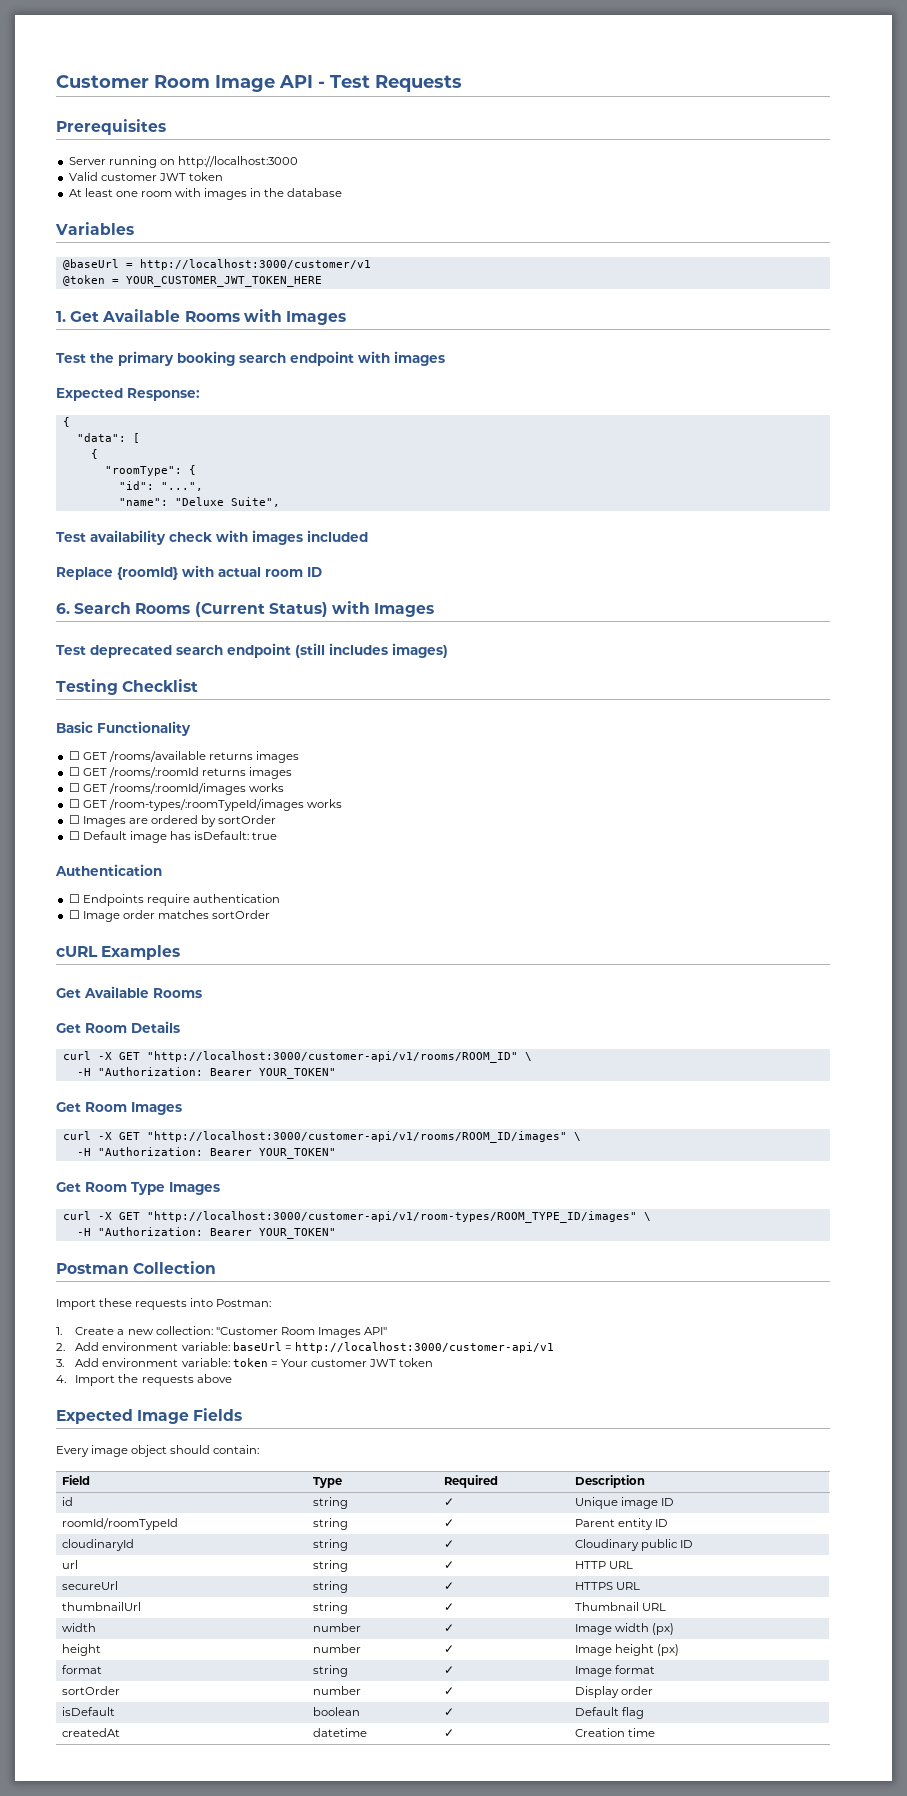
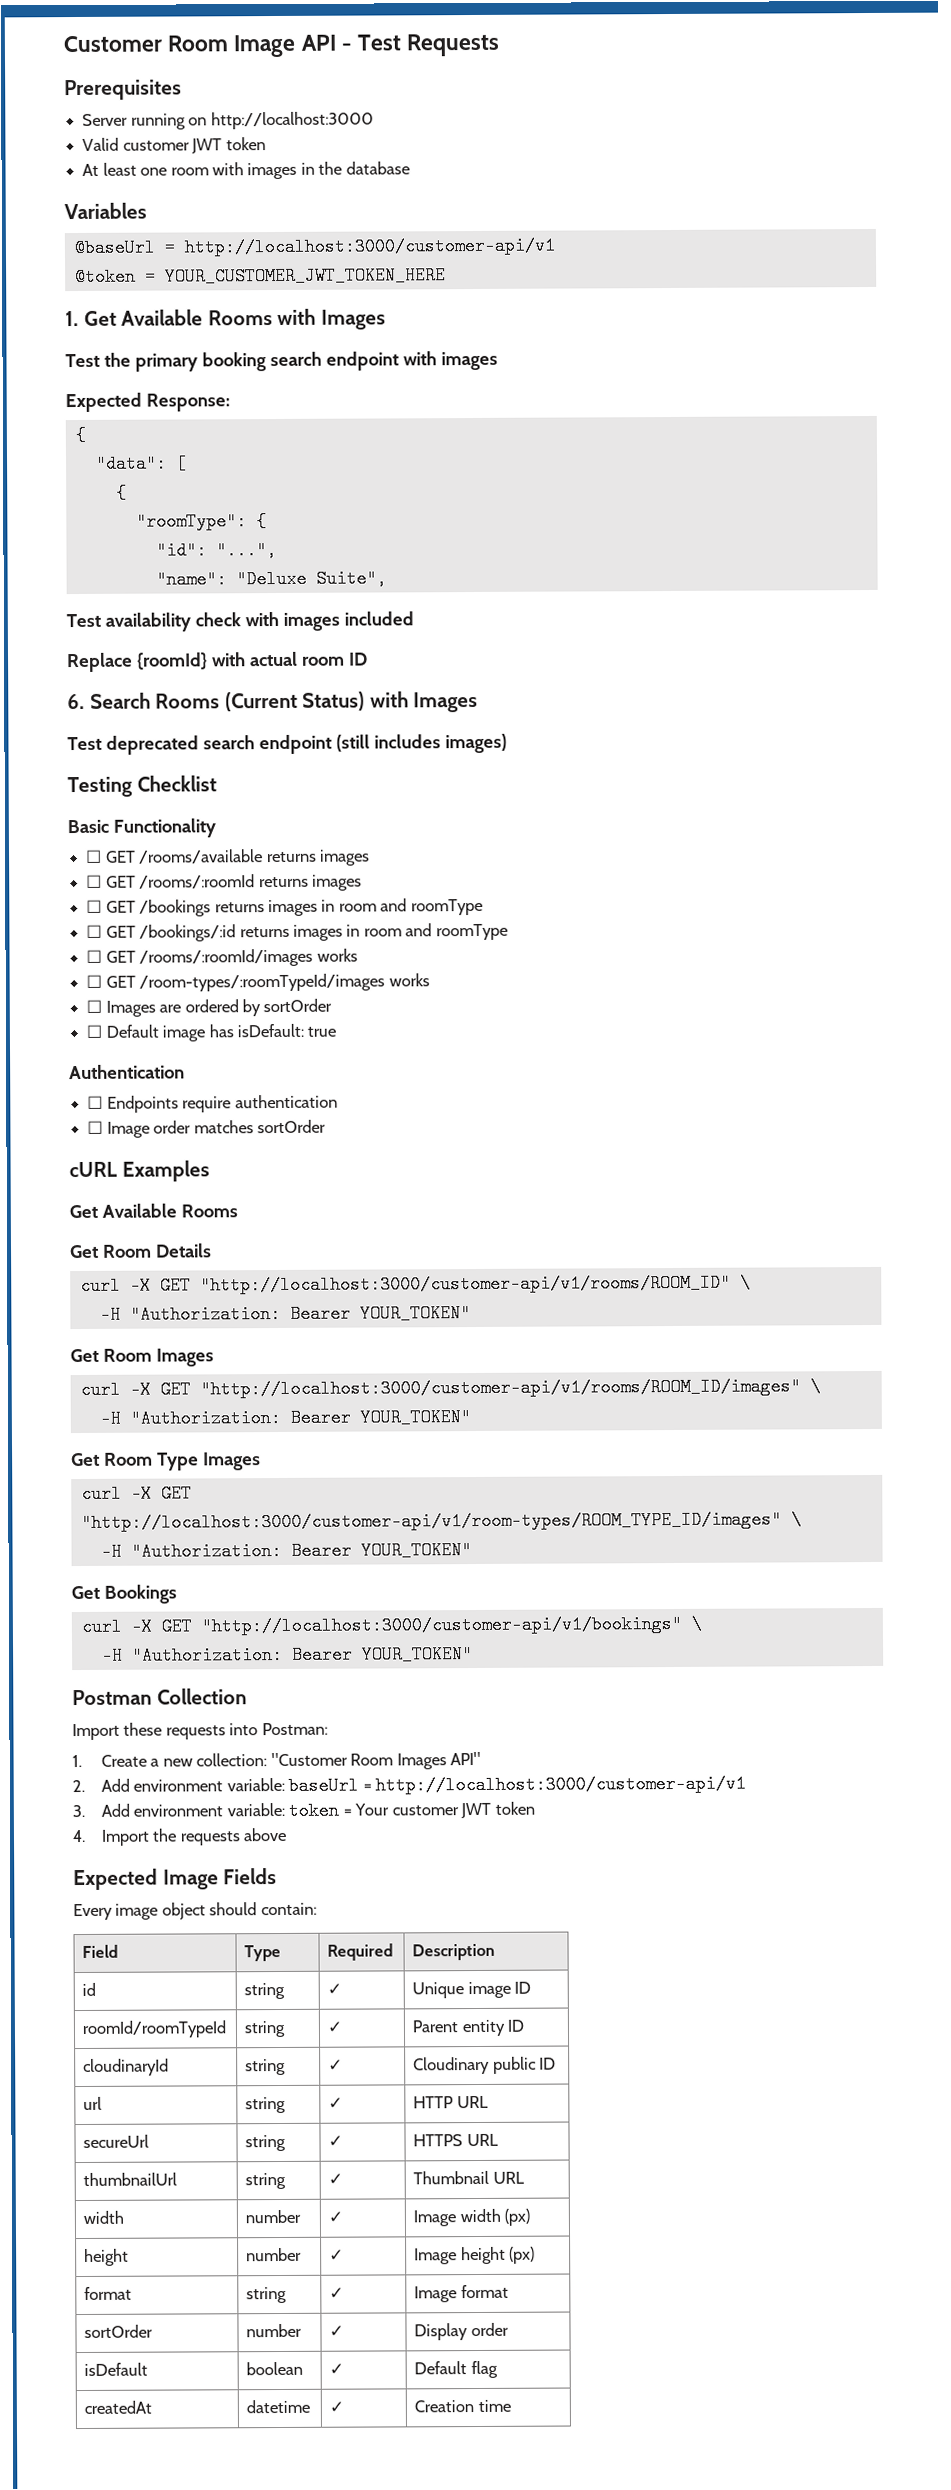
- @baseUrl = http://localhost:3000/customer/v1
+ @baseUrl = http://localhost:3000/customer-api/v1
+ ☐ GET /bookings returns images in room and roomType
+ ☐ GET /bookings/:id returns images in room and roomType
+ Get Bookings
+ curl -X GET "http://localhost:3000/customer-api/v1/bookings" \
+ -H "Authorization: Bearer YOUR_TOKEN"

